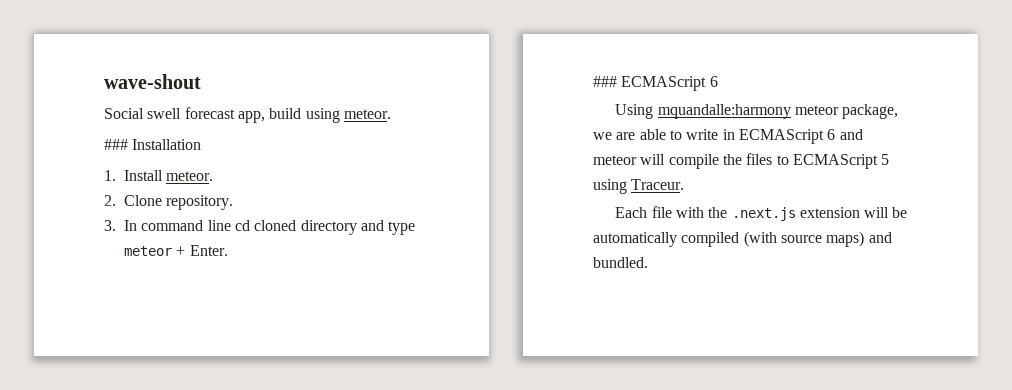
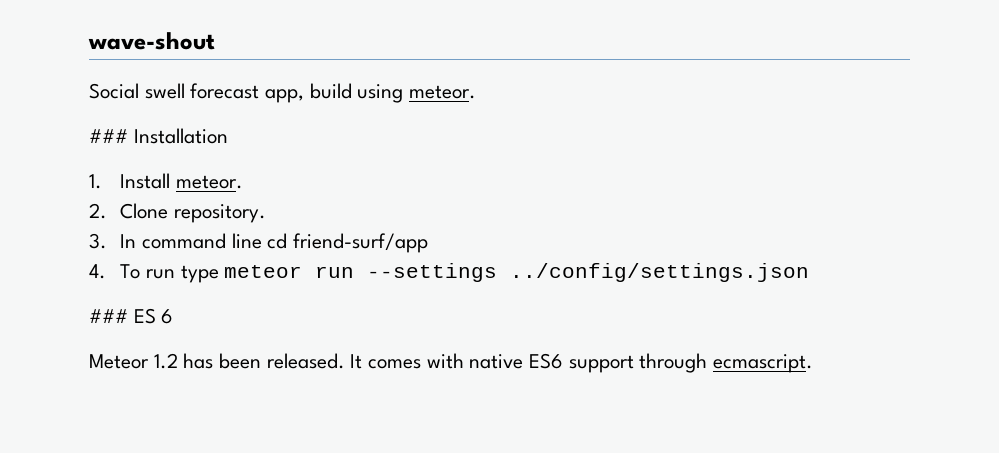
- 3. In command line cd cloned directory and type meteor + Enter.
- ### ECMAScript 6
+ 3. In command line cd friend-surf/app
+ 4. To run type meteor run --settings ../config/settings.json
+ ### ES 6
- Using mquandalle:harmony meteor package, we are able to write in ECMAScript 6 and meteor will compile the files to ECMAScript 5 using Traceur.
- Each file with the .next.js extension will be automatically compiled (with source maps) and bundled.
+ Meteor 1.2 has been released. It comes with native ES6 support through ecmascript.

